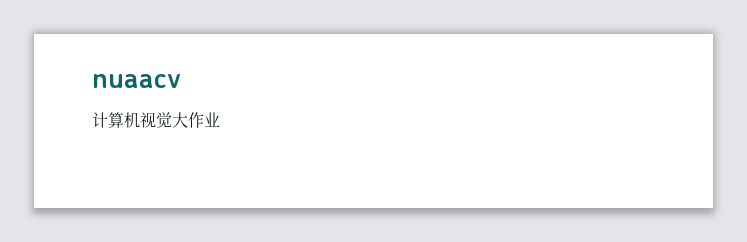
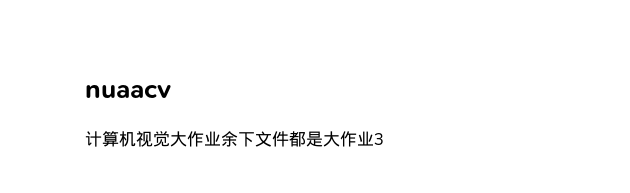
- 计算机视觉大作业
+ 计算机视觉大作业余下文件都是大作业3

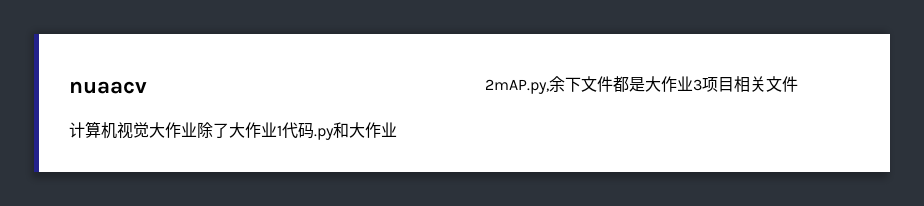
- 计算机视觉大作业余下文件都是大作业3
+ 计算机视觉大作业除了大作业1代码.py和大作业2mAP.py,余下文件都是大作业3项目相关文件

